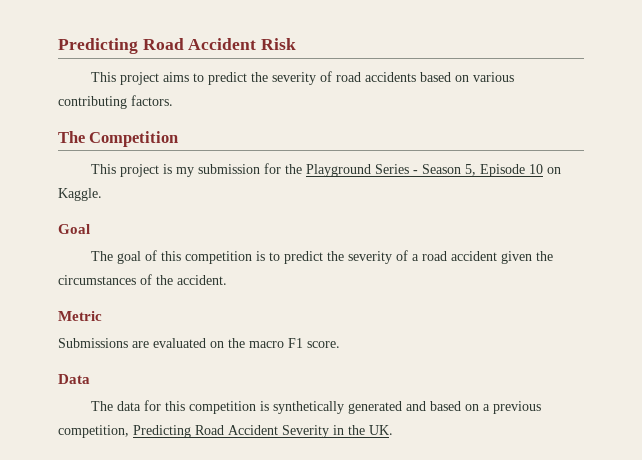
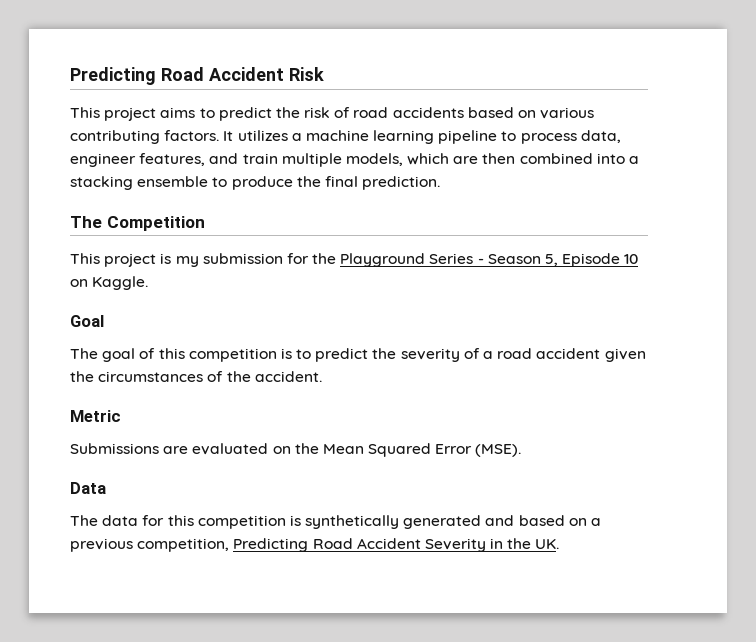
- This project aims to predict the severity of road accidents based on various contributing factors.
+ This project aims to predict the risk of road accidents based on various contributing factors. It utilizes a machine learning pipeline to process data, engineer features, and train multiple models, which are then combined into a stacking ensemble to produce the final prediction.
- Submissions are evaluated on the macro F1 score.
+ Submissions are evaluated on the Mean Squared Error (MSE).

